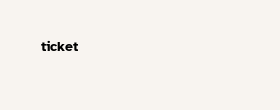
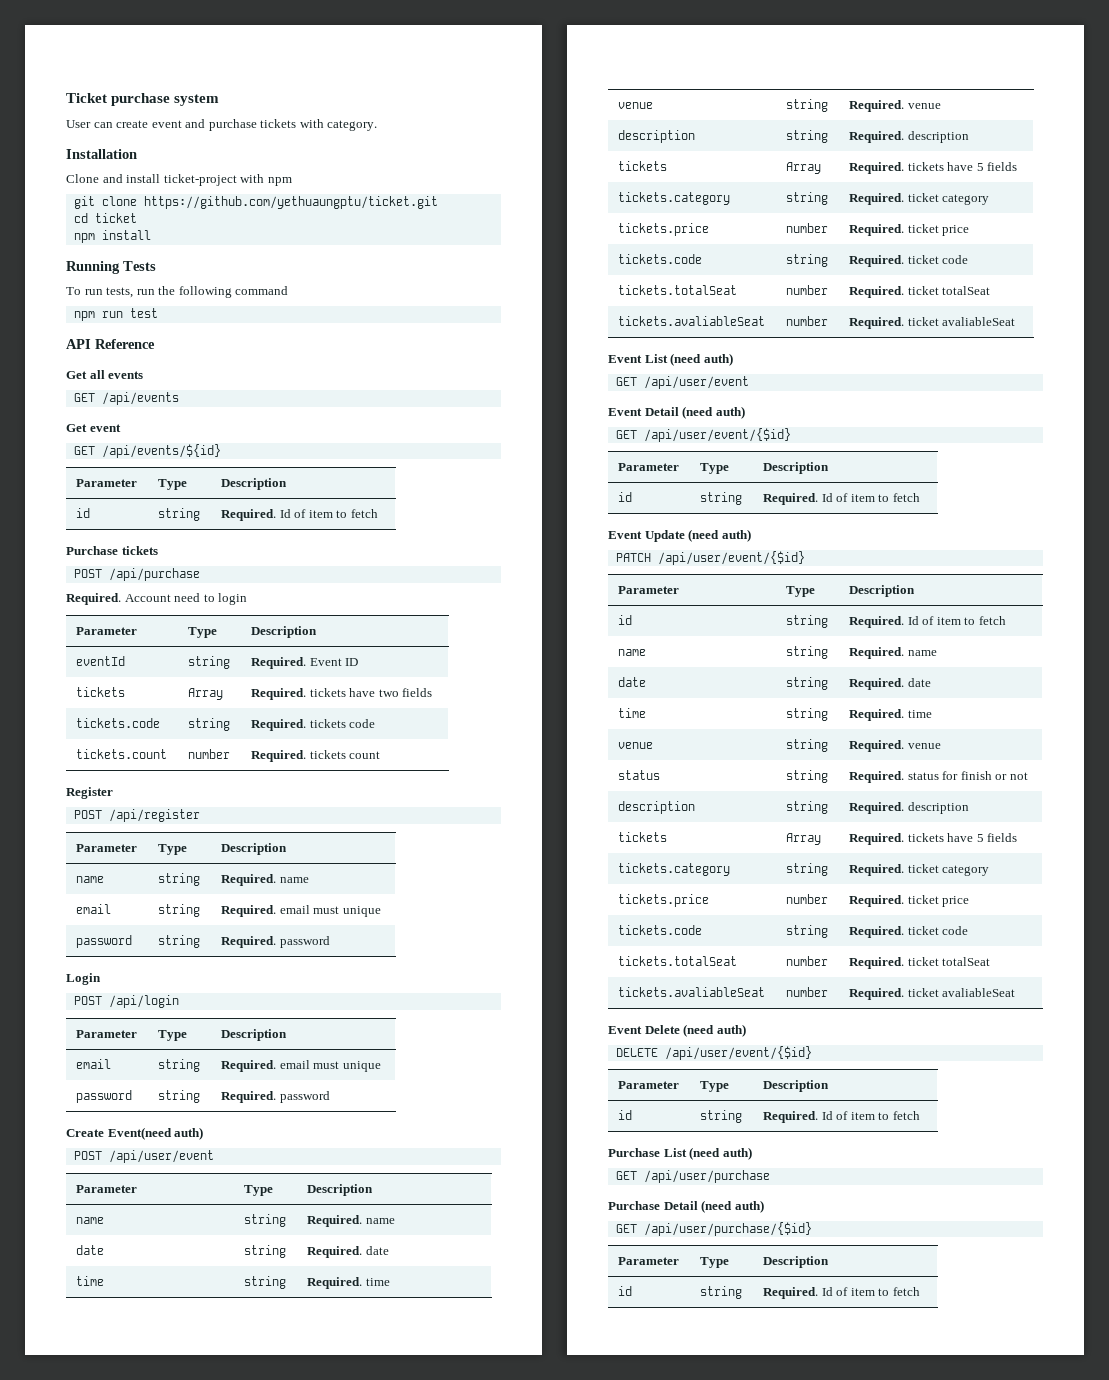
- ticket
+ Ticket purchase system
+ User can create event and purchase tickets with category.
+ Installation
+ Clone and install ticket-project with npm
+ git clone https://github.com/yethuaungptu/ticket.git
+ cd ticket
+ npm install
+ Running Tests
+ To run tests, run the following command
+ npm run test
+ API Reference
+ Get all events
+ GET /api/events
+ Get event
+ GET /api/events/${id}
+ Parameter | Type | Description
+ id | string | Required. Id of item to fetch
+ Purchase tickets
+ POST /api/purchase
+ Required. Account need to login
+ Parameter | Type | Description
+ eventId | string | Required. Event ID
+ tickets | Array | Required. tickets have two fields
+ tickets.code | string | Required. tickets code
+ tickets.count | number | Required. tickets count
+ Register
+ POST /api/register
+ Parameter | Type | Description
+ name | string | Required. name
+ email | string | Required. email must unique
+ password | string | Required. password
+ Login
+ POST /api/login
+ Parameter | Type | Description
+ email | string | Required. email must unique
+ password | string | Required. password
+ Create Event(need auth)
+ POST /api/user/event
+ Parameter | Type | Description
+ name | string | Required. name
+ date | string | Required. date
+ time | string | Required. time
+ venue | string | Required. venue
+ description | string | Required. description
+ tickets | Array | Required. tickets have 5 fields
+ tickets.category | string | Required. ticket category
+ tickets.price | number | Required. ticket price
+ tickets.code | string | Required. ticket code
+ tickets.totalSeat | number | Required. ticket totalSeat
+ tickets.avaliableSeat | number | Required. ticket avaliableSeat
+ Event List (need auth)
+ GET /api/user/event
+ Event Detail (need auth)
+ GET /api/user/event/{$id}
+ Parameter | Type | Description
+ id | string | Required. Id of item to fetch
+ Event Update (need auth)
+ PATCH /api/user/event/{$id}
+ Parameter | Type | Description
+ id | string | Required. Id of item to fetch
+ name | string | Required. name
+ date | string | Required. date
+ time | string | Required. time
+ venue | string | Required. venue
+ status | string | Required. status for finish or not
+ description | string | Required. description
+ tickets | Array | Required. tickets have 5 fields
+ tickets.category | string | Required. ticket category
+ tickets.price | number | Required. ticket price
+ tickets.code | string | Required. ticket code
+ tickets.totalSeat | number | Required. ticket totalSeat
+ tickets.avaliableSeat | number | Required. ticket avaliableSeat
+ Event Delete (need auth)
+ DELETE /api/user/event/{$id}
+ Parameter | Type | Description
+ id | string | Required. Id of item to fetch
+ Purchase List (need auth)
+ GET /api/user/purchase
+ Purchase Detail (need auth)
+ GET /api/user/purchase/{$id}
+ Parameter | Type | Description
+ id | string | Required. Id of item to fetch

